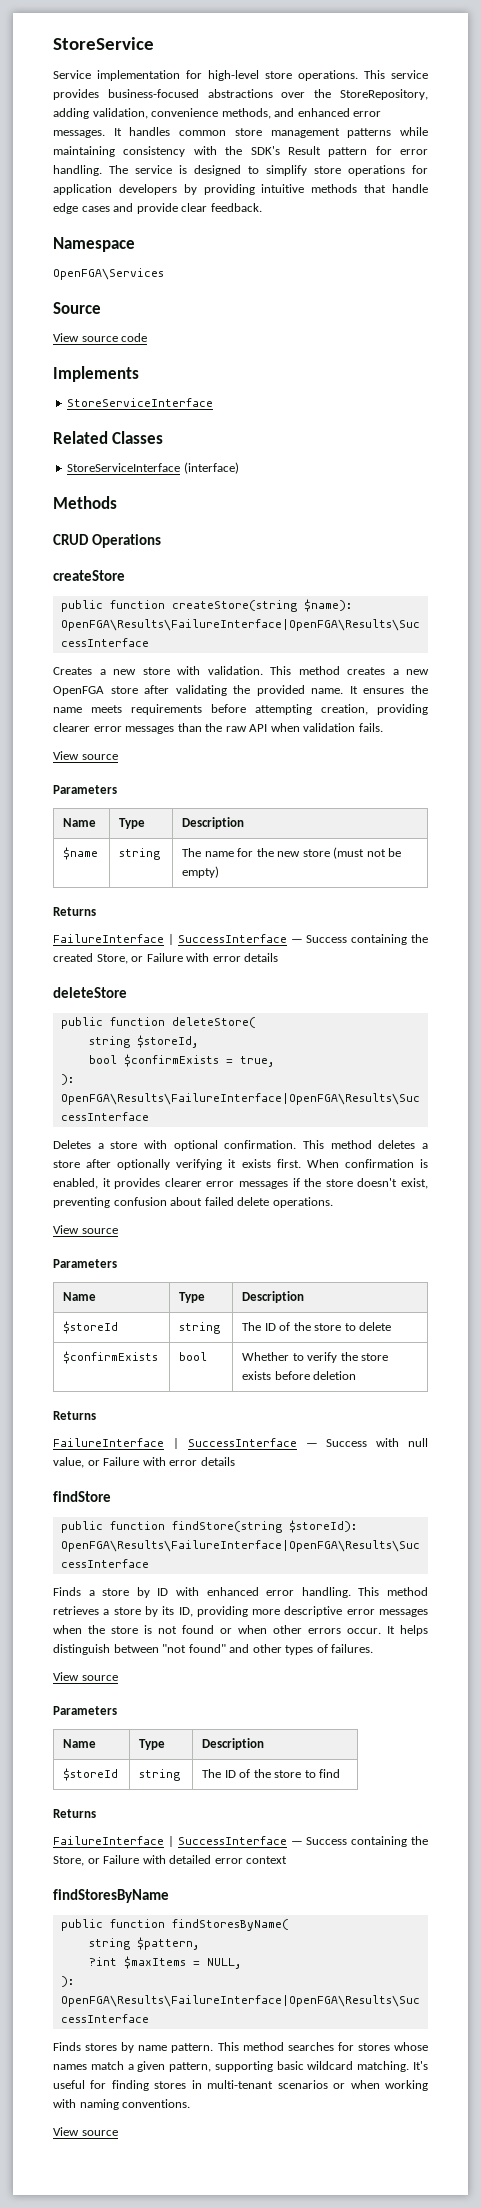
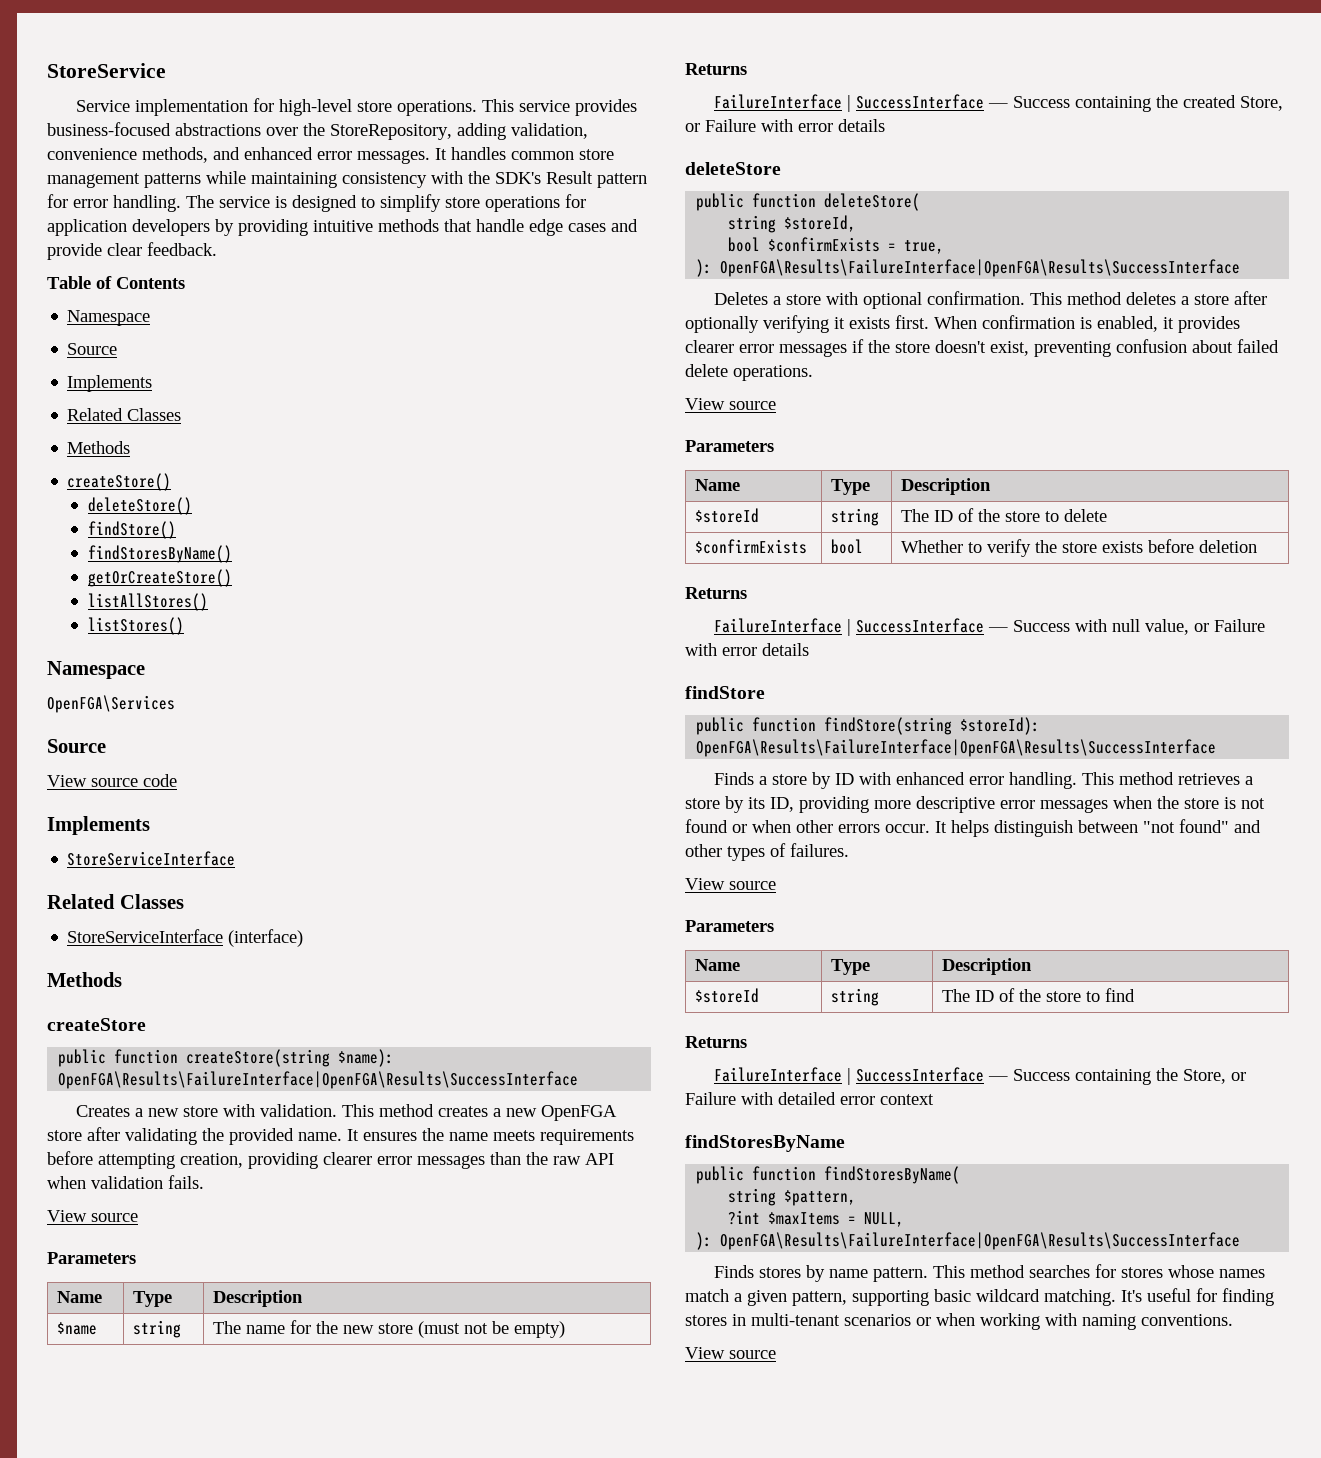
+ Table of Contents
+ Namespace
+ Source
+ Implements
+ Related Classes
+ Methods
+ createStore()
+ deleteStore()
+ findStore()
+ findStoresByName()
+ getOrCreateStore()
+ listAllStores()
+ listStores()
- CRUD Operations

